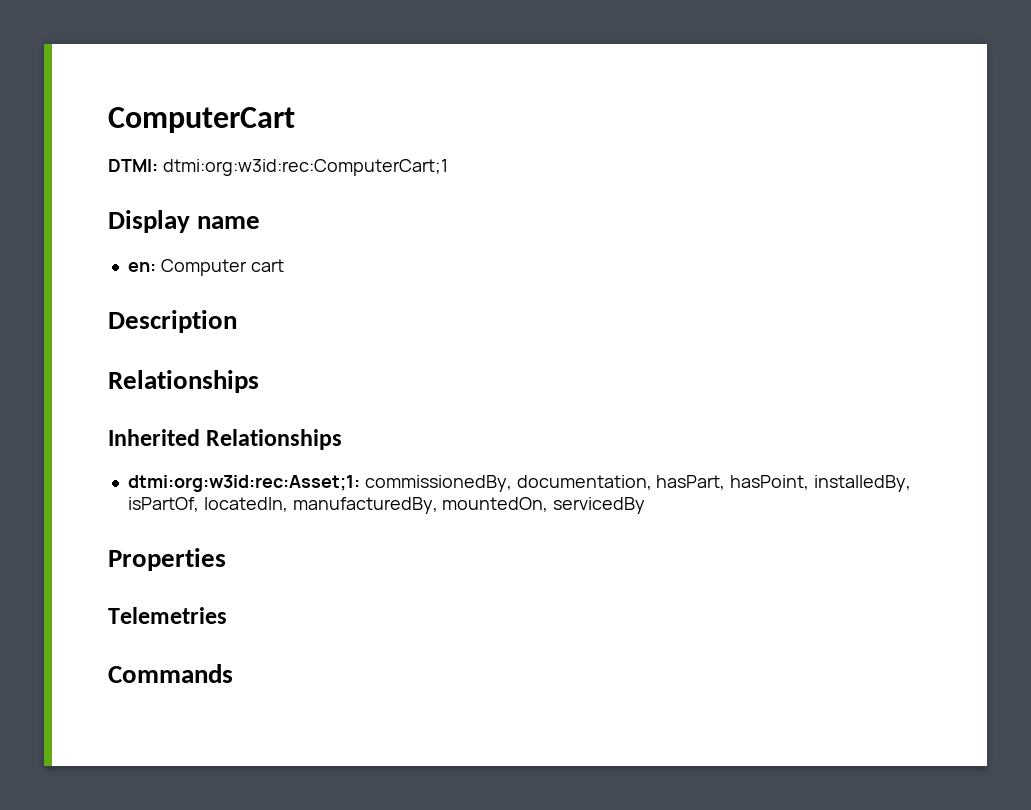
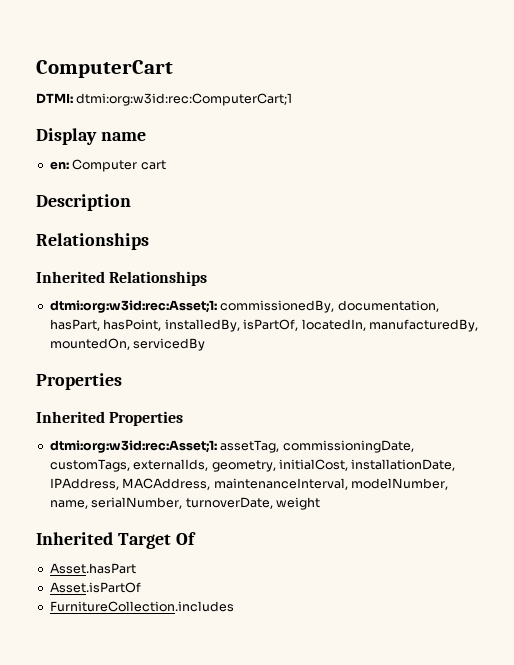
- Telemetries
- Commands
+ Inherited Properties
+ dtmi:org:w3id:rec:Asset;1: assetTag, commissioningDate, customTags, externalIds, geometry, initialCost, installationDate, IPAddress, MACAddress, maintenanceInterval, modelNumber, name, serialNumber, turnoverDate, weight
+ Inherited Target Of
+ Asset.hasPart
+ Asset.isPartOf
+ FurnitureCollection.includes

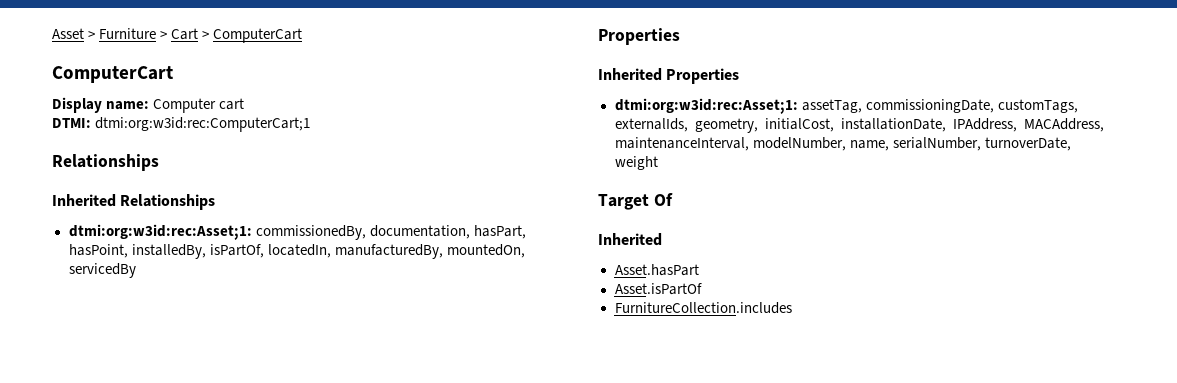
+ Asset > Furniture > Cart > ComputerCart
  ComputerCart
+ Display name: Computer cart
  DTMI: dtmi:org:w3id:rec:ComputerCart;1
- Display name
- en: Computer cart
- Description
- Inherited Target Of
+ Target Of
+ Inherited

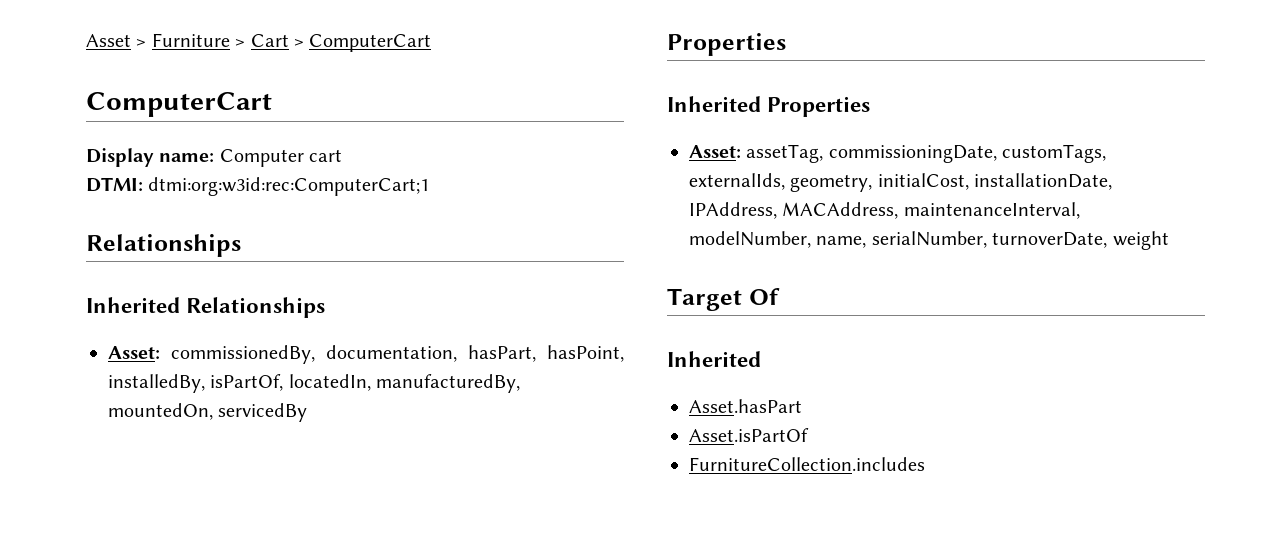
- dtmi:org:w3id:rec:Asset;1: commissionedBy, documentation, hasPart, hasPoint, installedBy, isPartOf, locatedIn, manufacturedBy, mountedOn, servicedBy
+ Asset: commissionedBy, documentation, hasPart, hasPoint, installedBy, isPartOf, locatedIn, manufacturedBy, mountedOn, servicedBy
- dtmi:org:w3id:rec:Asset;1: assetTag, commissioningDate, customTags, externalIds, geometry, initialCost, installationDate, IPAddress, MACAddress, maintenanceInterval, modelNumber, name, serialNumber, turnoverDate, weight
+ Asset: assetTag, commissioningDate, customTags, externalIds, geometry, initialCost, installationDate, IPAddress, MACAddress, maintenanceInterval, modelNumber, name, serialNumber, turnoverDate, weight

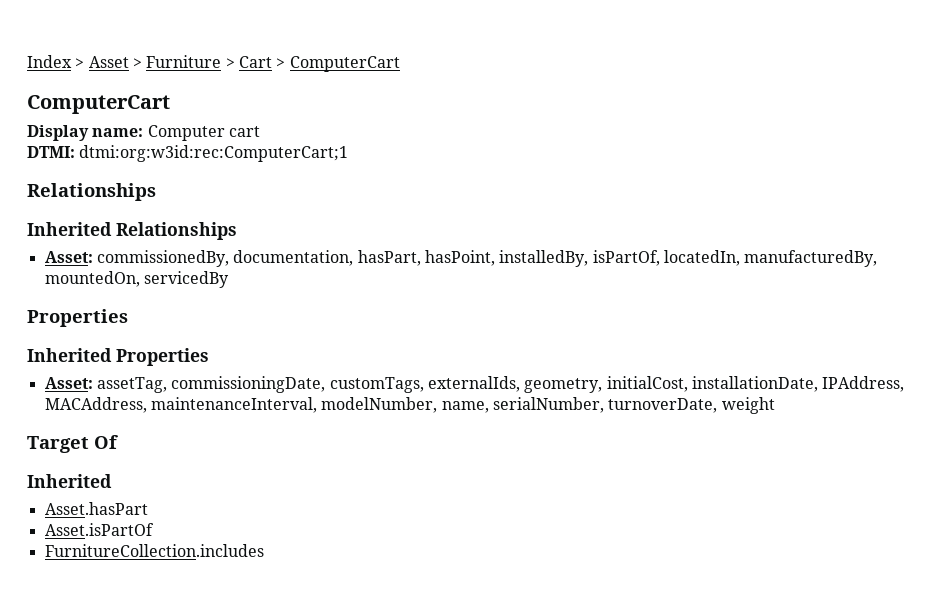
- Asset > Furniture > Cart > ComputerCart
+ Index > Asset > Furniture > Cart > ComputerCart

